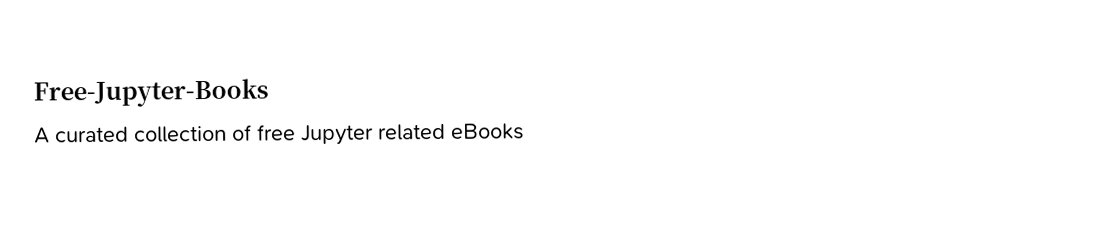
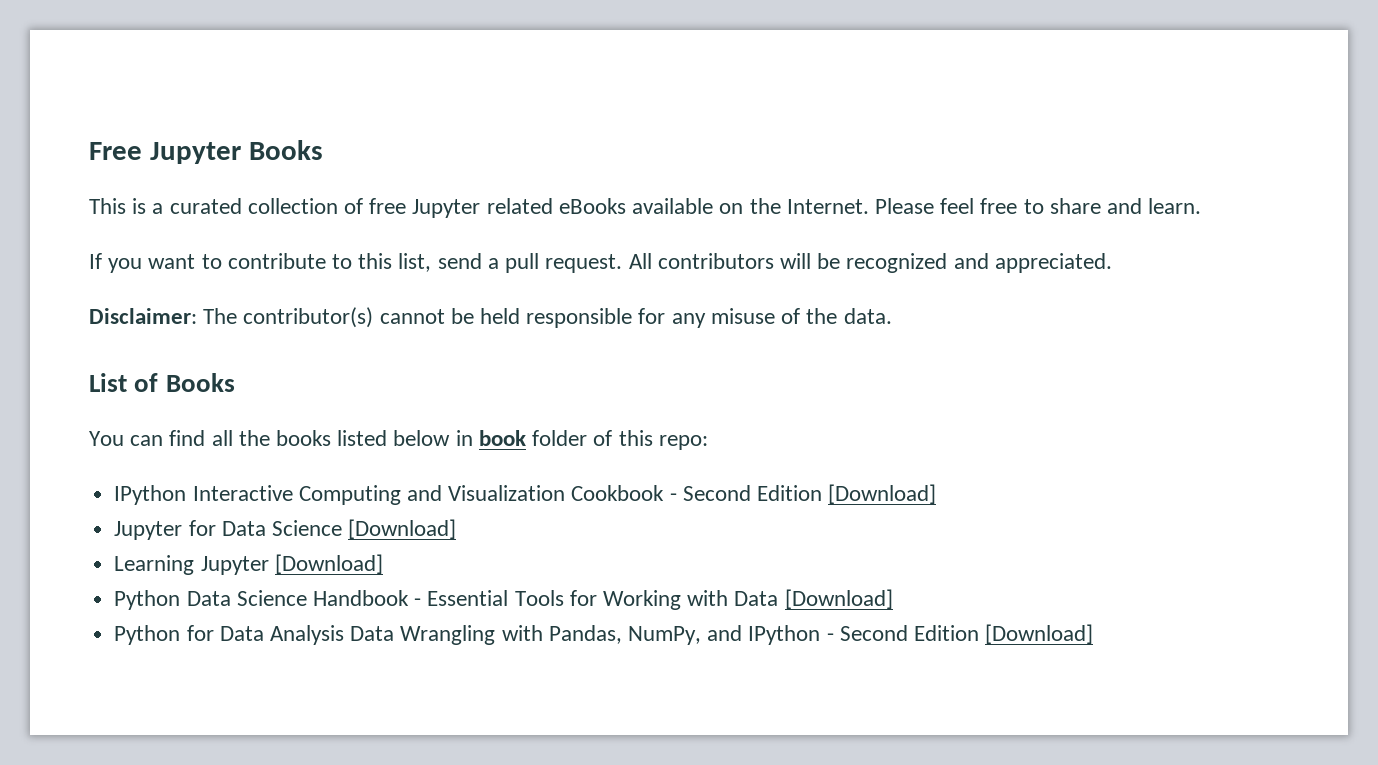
- Free-Jupyter-Books
- A curated collection of free Jupyter related eBooks
+ Free Jupyter Books
+ This is a curated collection of free Jupyter related eBooks available on the Internet. Please feel free to share and learn.
+ If you want to contribute to this list, send a pull request. All contributors will be recognized and appreciated.
+ Disclaimer: The contributor(s) cannot be held responsible for any misuse of the data.
+ List of Books
+ You can find all the books listed below in book folder of this repo:
+ IPython Interactive Computing and Visualization Cookbook - Second Edition [Download]
+ Jupyter for Data Science [Download]
+ Learning Jupyter [Download]
+ Python Data Science Handbook - Essential Tools for Working with Data [Download]
+ Python for Data Analysis Data Wrangling with Pandas, NumPy, and IPython - Second Edition [Download]

